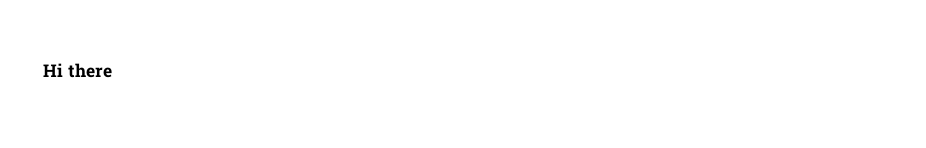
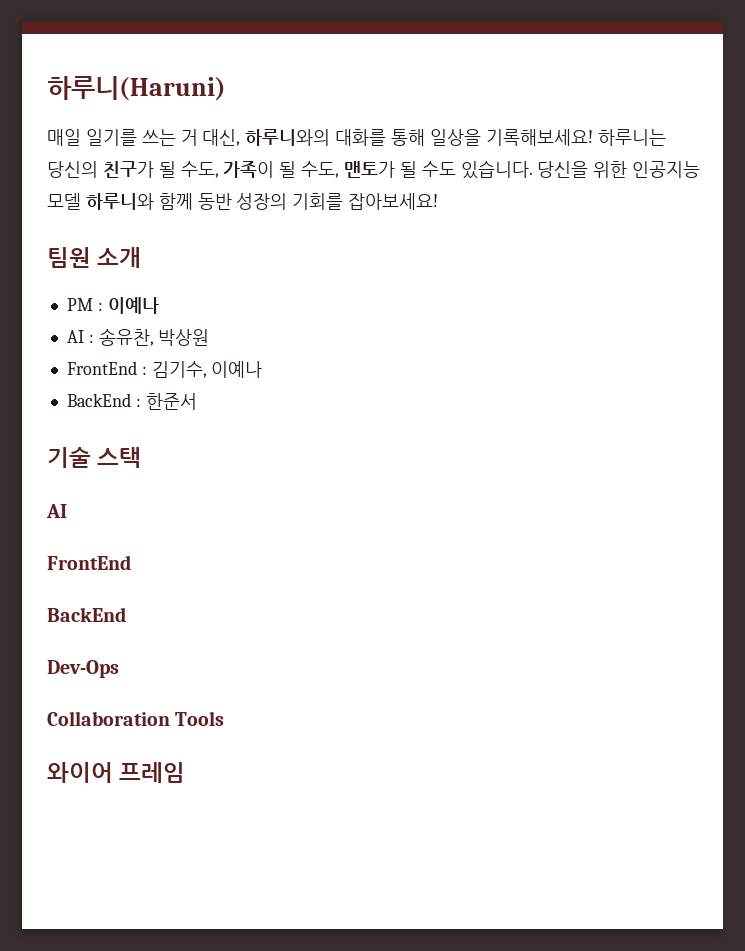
- Hi there
+ 하루니(Haruni)
+ 매일 일기를 쓰는 거 대신, 하루니와의 대화를 통해 일상을 기록해보세요! 하루니는 당신의 친구가 될 수도, 가족이 될 수도, 맨토가 될 수도 있습니다. 당신을 위한 인공지능 모델 하루니와 함께 동반 성장의 기회를 잡아보세요!
+ 팀원 소개
+ PM : 이예나
+ AI : 송유찬, 박상원
+ FrontEnd : 김기수, 이예나
+ BackEnd : 한준서
+ 기술 스택
+ AI
+ FrontEnd
+ BackEnd
+ Dev-Ops
+ Collaboration Tools
+ 와이어 프레임

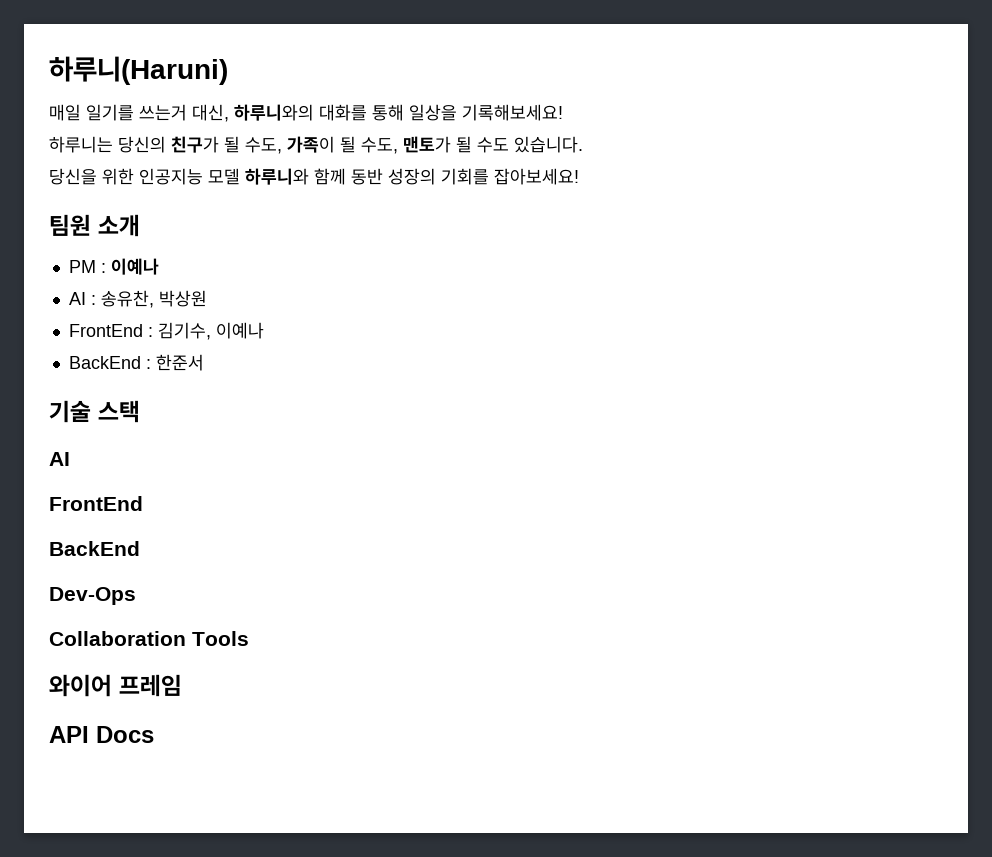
- 매일 일기를 쓰는 거 대신, 하루니와의 대화를 통해 일상을 기록해보세요! 하루니는 당신의 친구가 될 수도, 가족이 될 수도, 맨토가 될 수도 있습니다. 당신을 위한 인공지능 모델 하루니와 함께 동반 성장의 기회를 잡아보세요!
+ 매일 일기를 쓰는거 대신, 하루니와의 대화를 통해 일상을 기록해보세요!
+ 하루니는 당신의 친구가 될 수도, 가족이 될 수도, 맨토가 될 수도 있습니다.
+ 당신을 위한 인공지능 모델 하루니와 함께 동반 성장의 기회를 잡아보세요!
+ API Docs

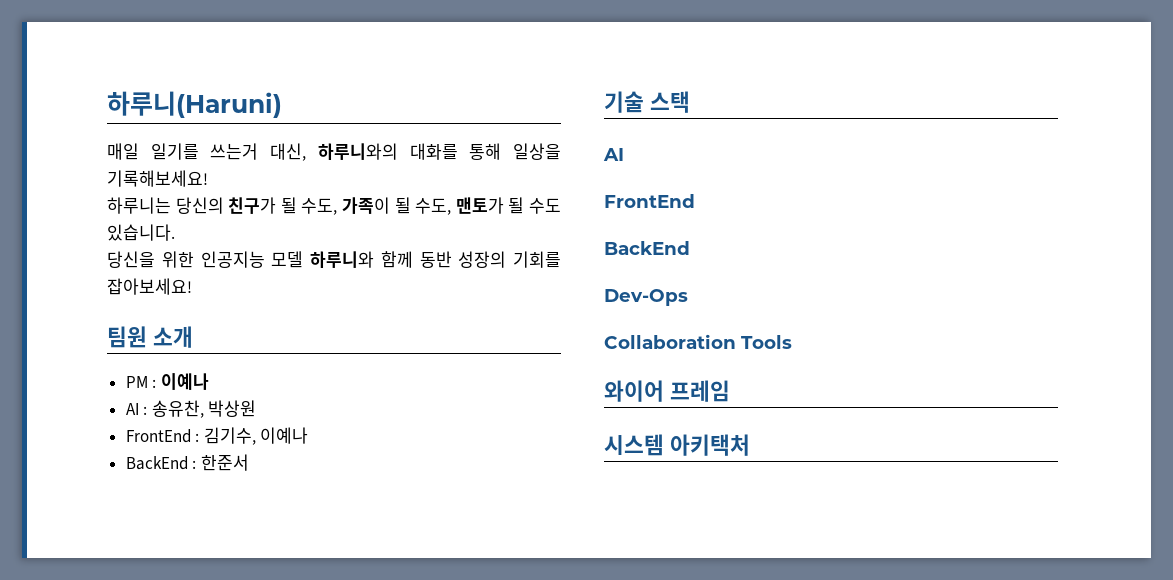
- API Docs
+ 시스템 아키택처

